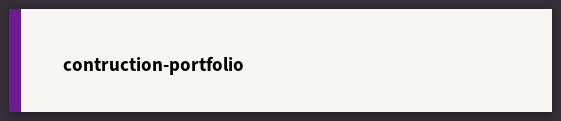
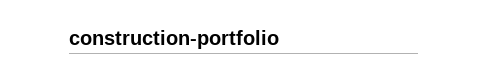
- contruction-portfolio
+ construction-portfolio

